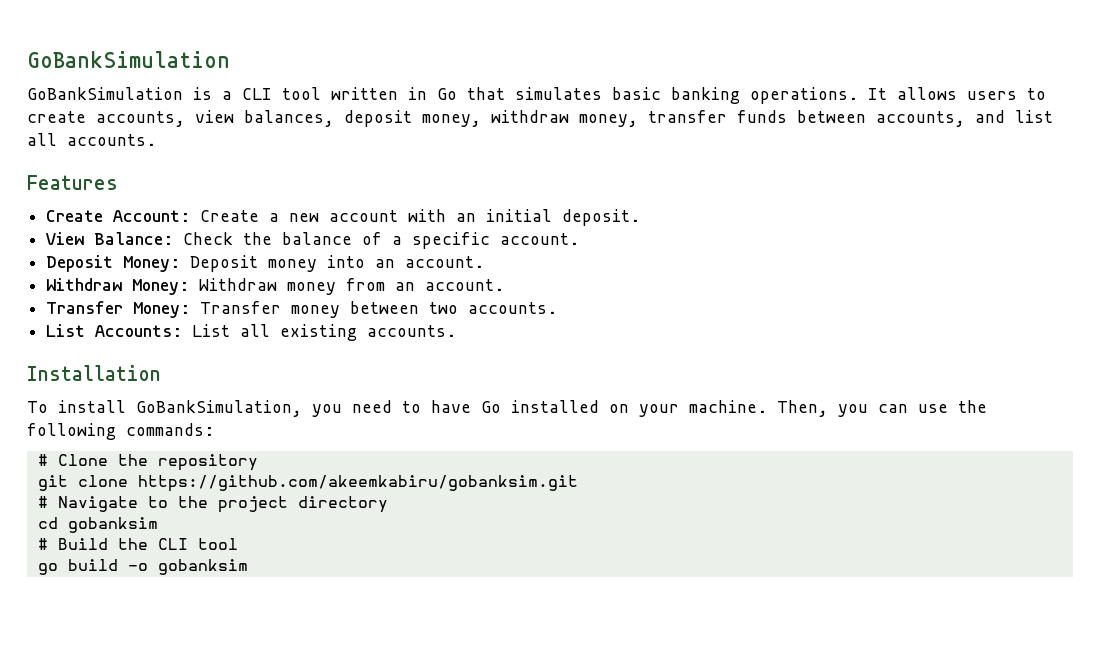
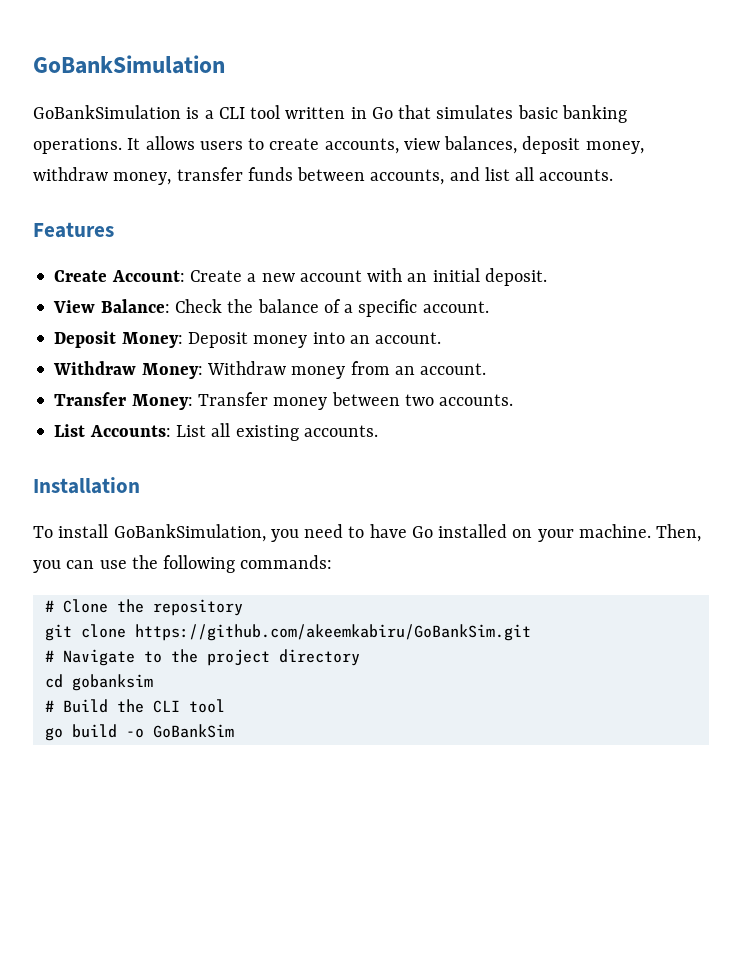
- git clone https://github.com/akeemkabiru/gobanksim.git
+ git clone https://github.com/akeemkabiru/GoBankSim.git
- go build -o gobanksim
+ go build -o GoBankSim

